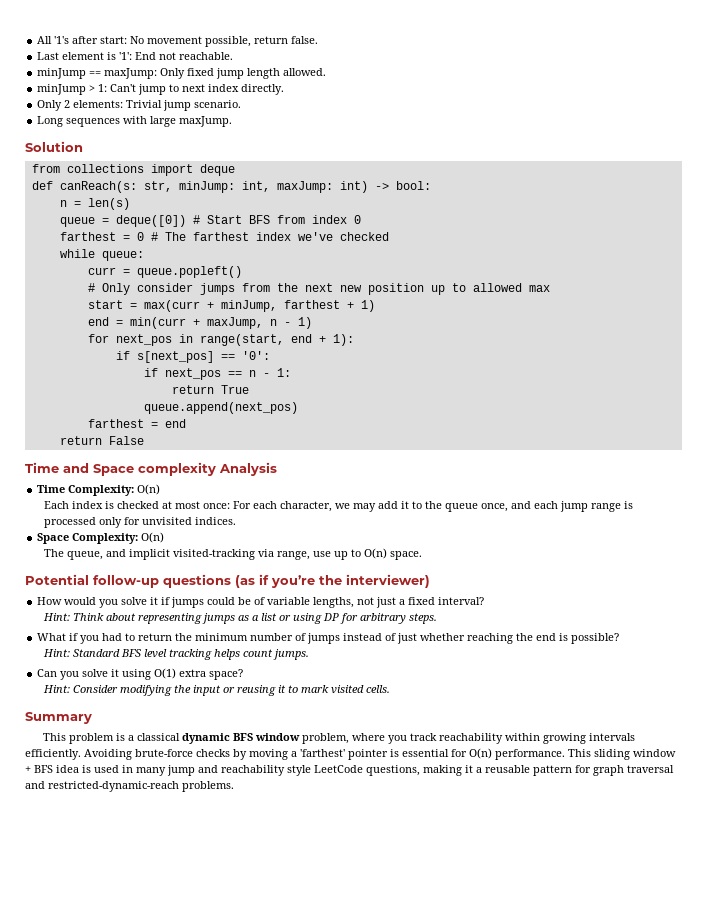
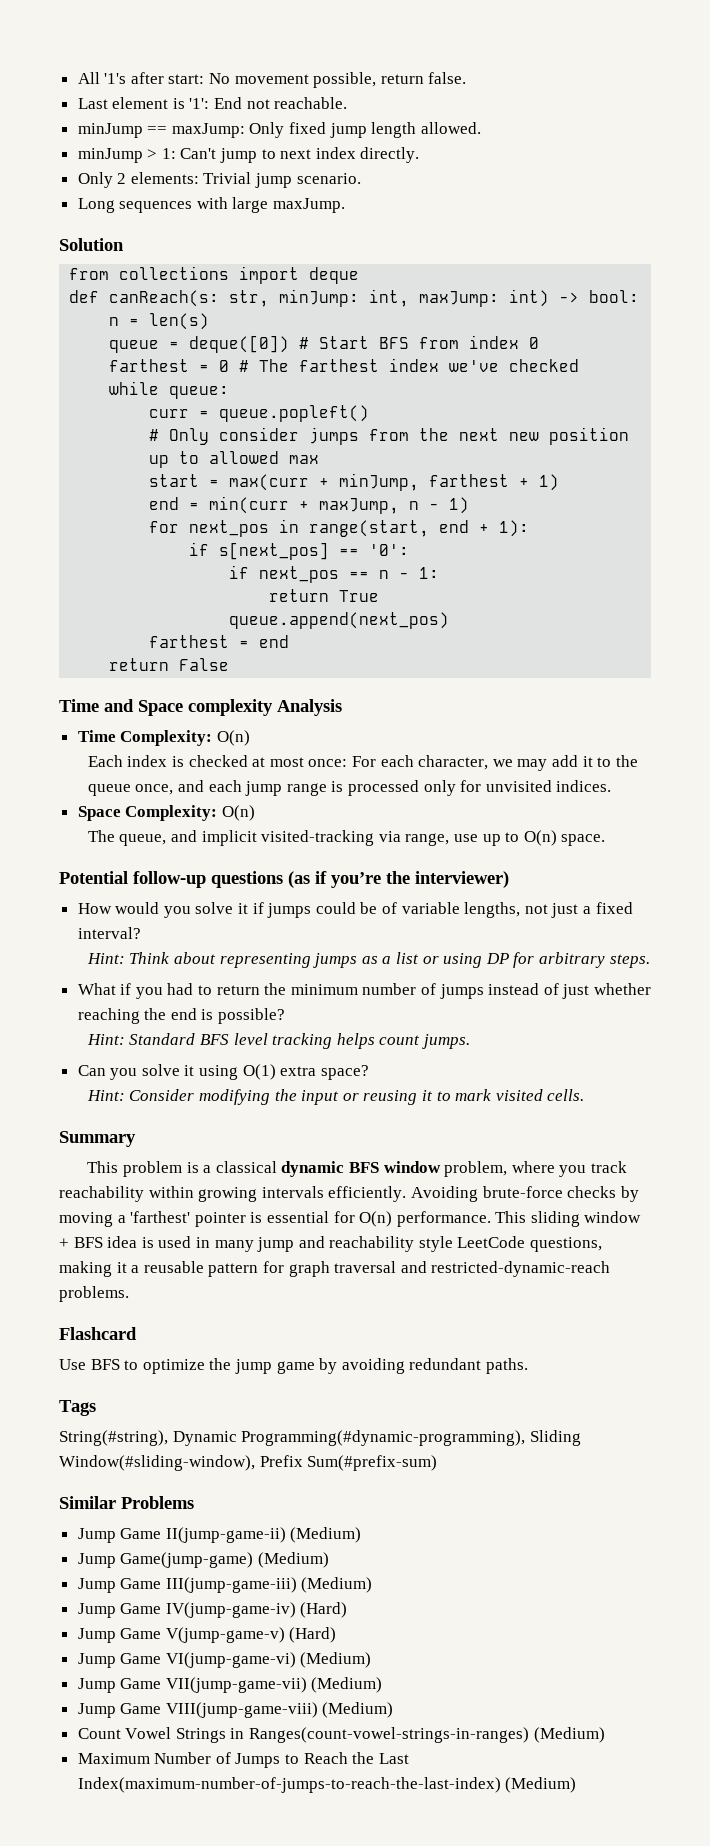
+ Flashcard
+ Use BFS to optimize the jump game by avoiding redundant paths.
+ Tags
+ String(#string), Dynamic Programming(#dynamic-programming), Sliding Window(#sliding-window), Prefix Sum(#prefix-sum)
+ Similar Problems
+ Jump Game II(jump-game-ii) (Medium)
+ Jump Game(jump-game) (Medium)
+ Jump Game III(jump-game-iii) (Medium)
+ Jump Game IV(jump-game-iv) (Hard)
+ Jump Game V(jump-game-v) (Hard)
+ Jump Game VI(jump-game-vi) (Medium)
+ Jump Game VII(jump-game-vii) (Medium)
+ Jump Game VIII(jump-game-viii) (Medium)
+ Count Vowel Strings in Ranges(count-vowel-strings-in-ranges) (Medium)
+ Maximum Number of Jumps to Reach the Last Index(maximum-number-of-jumps-to-reach-the-last-index) (Medium)

